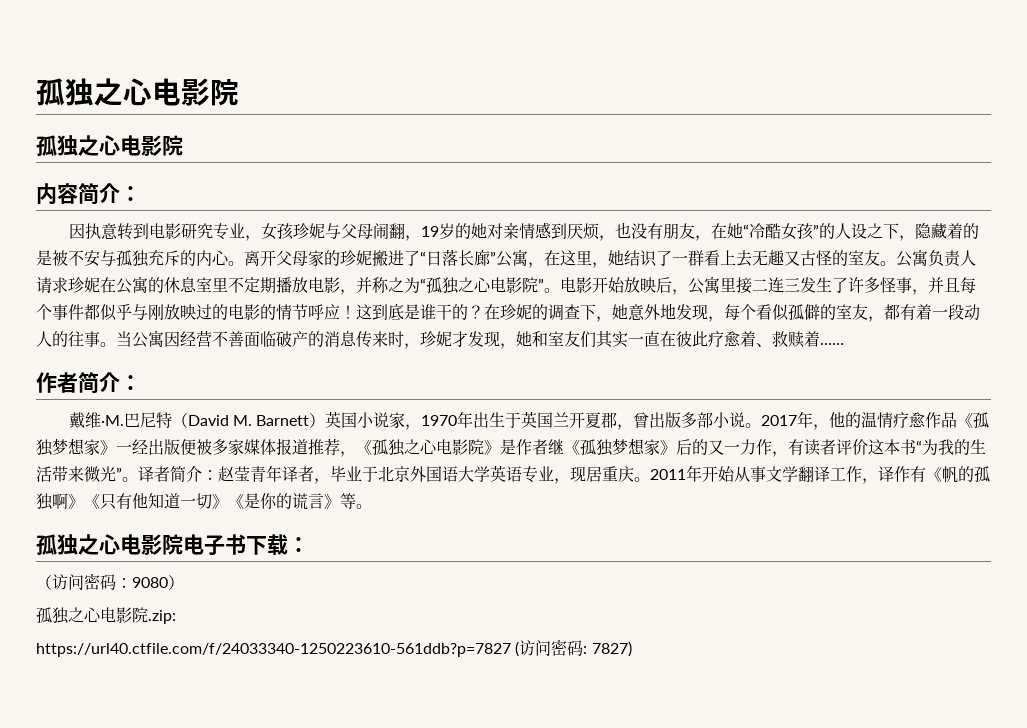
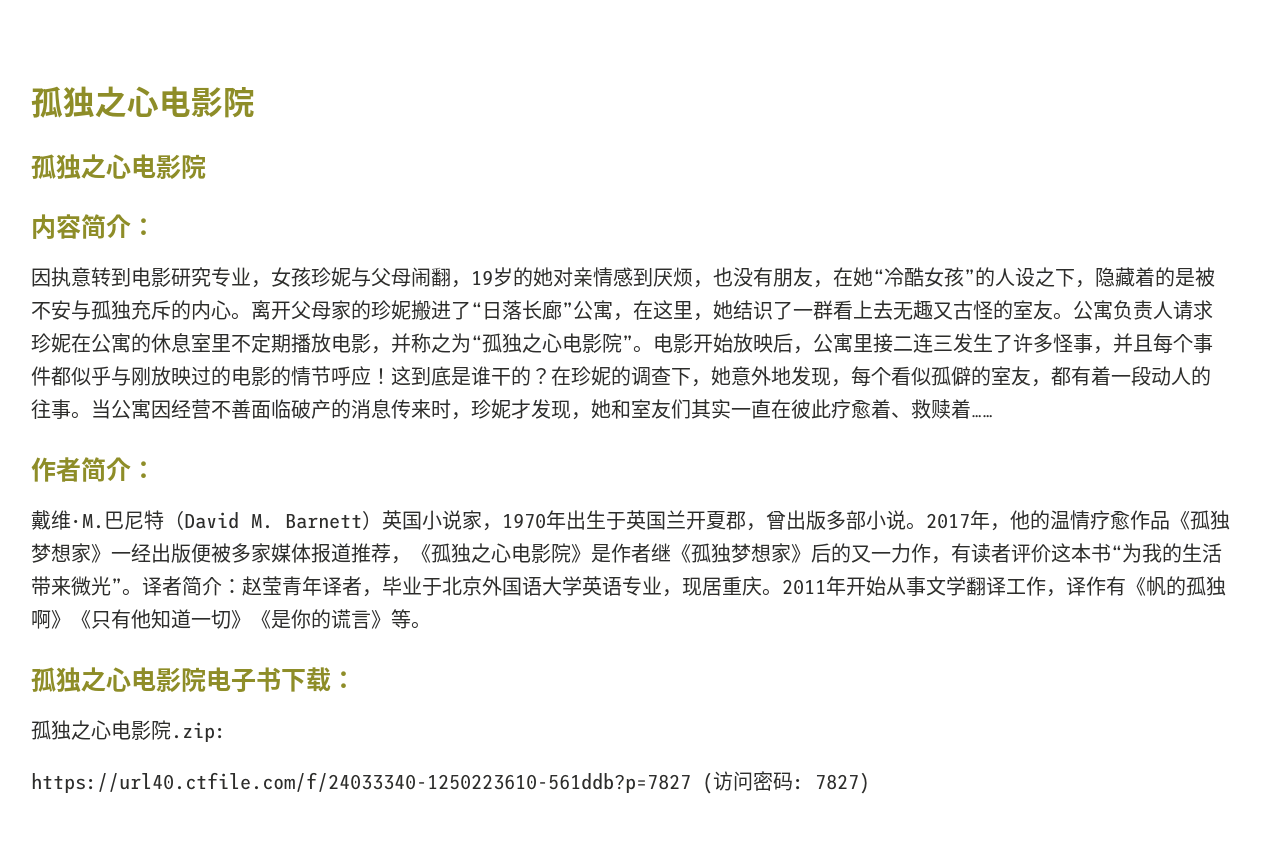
- （访问密码：9080）

